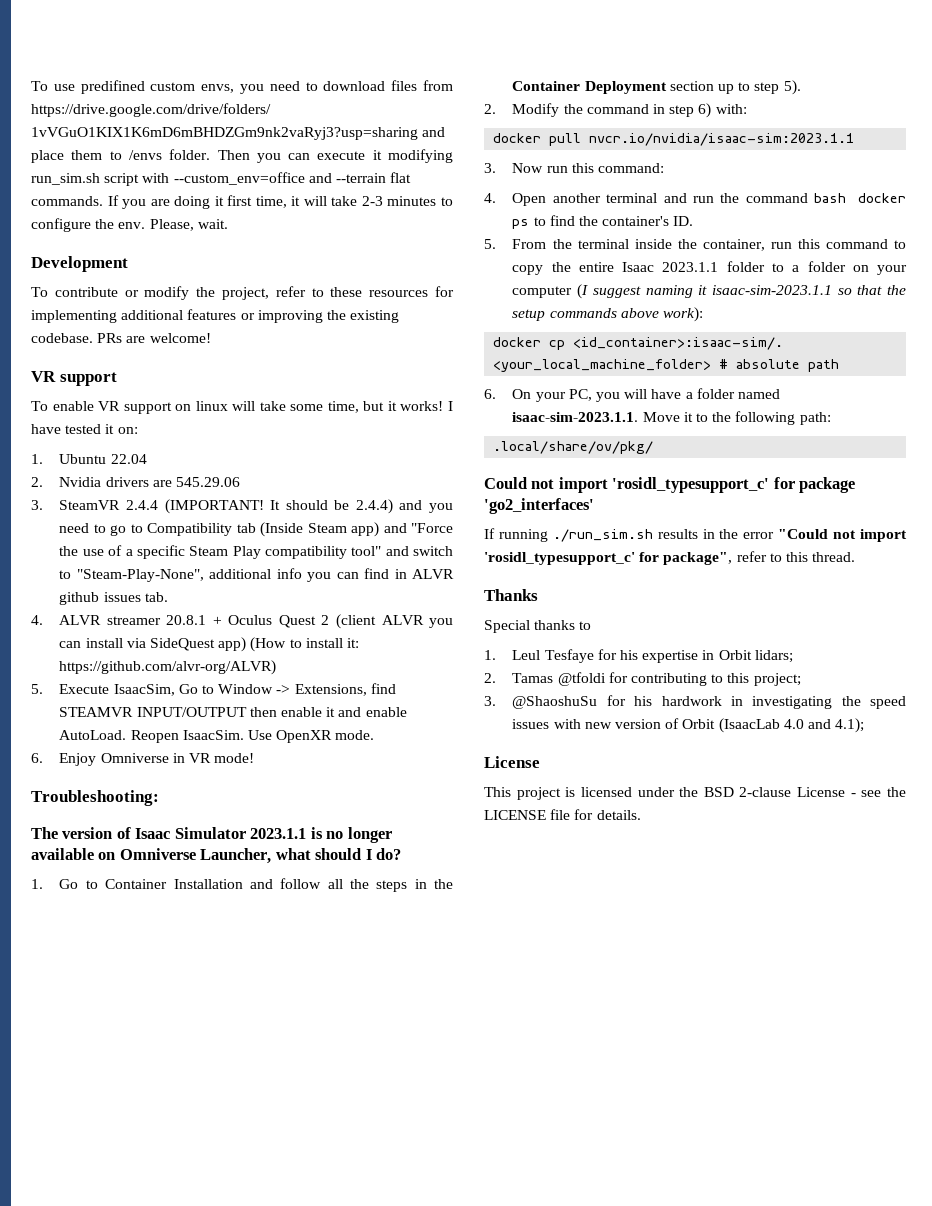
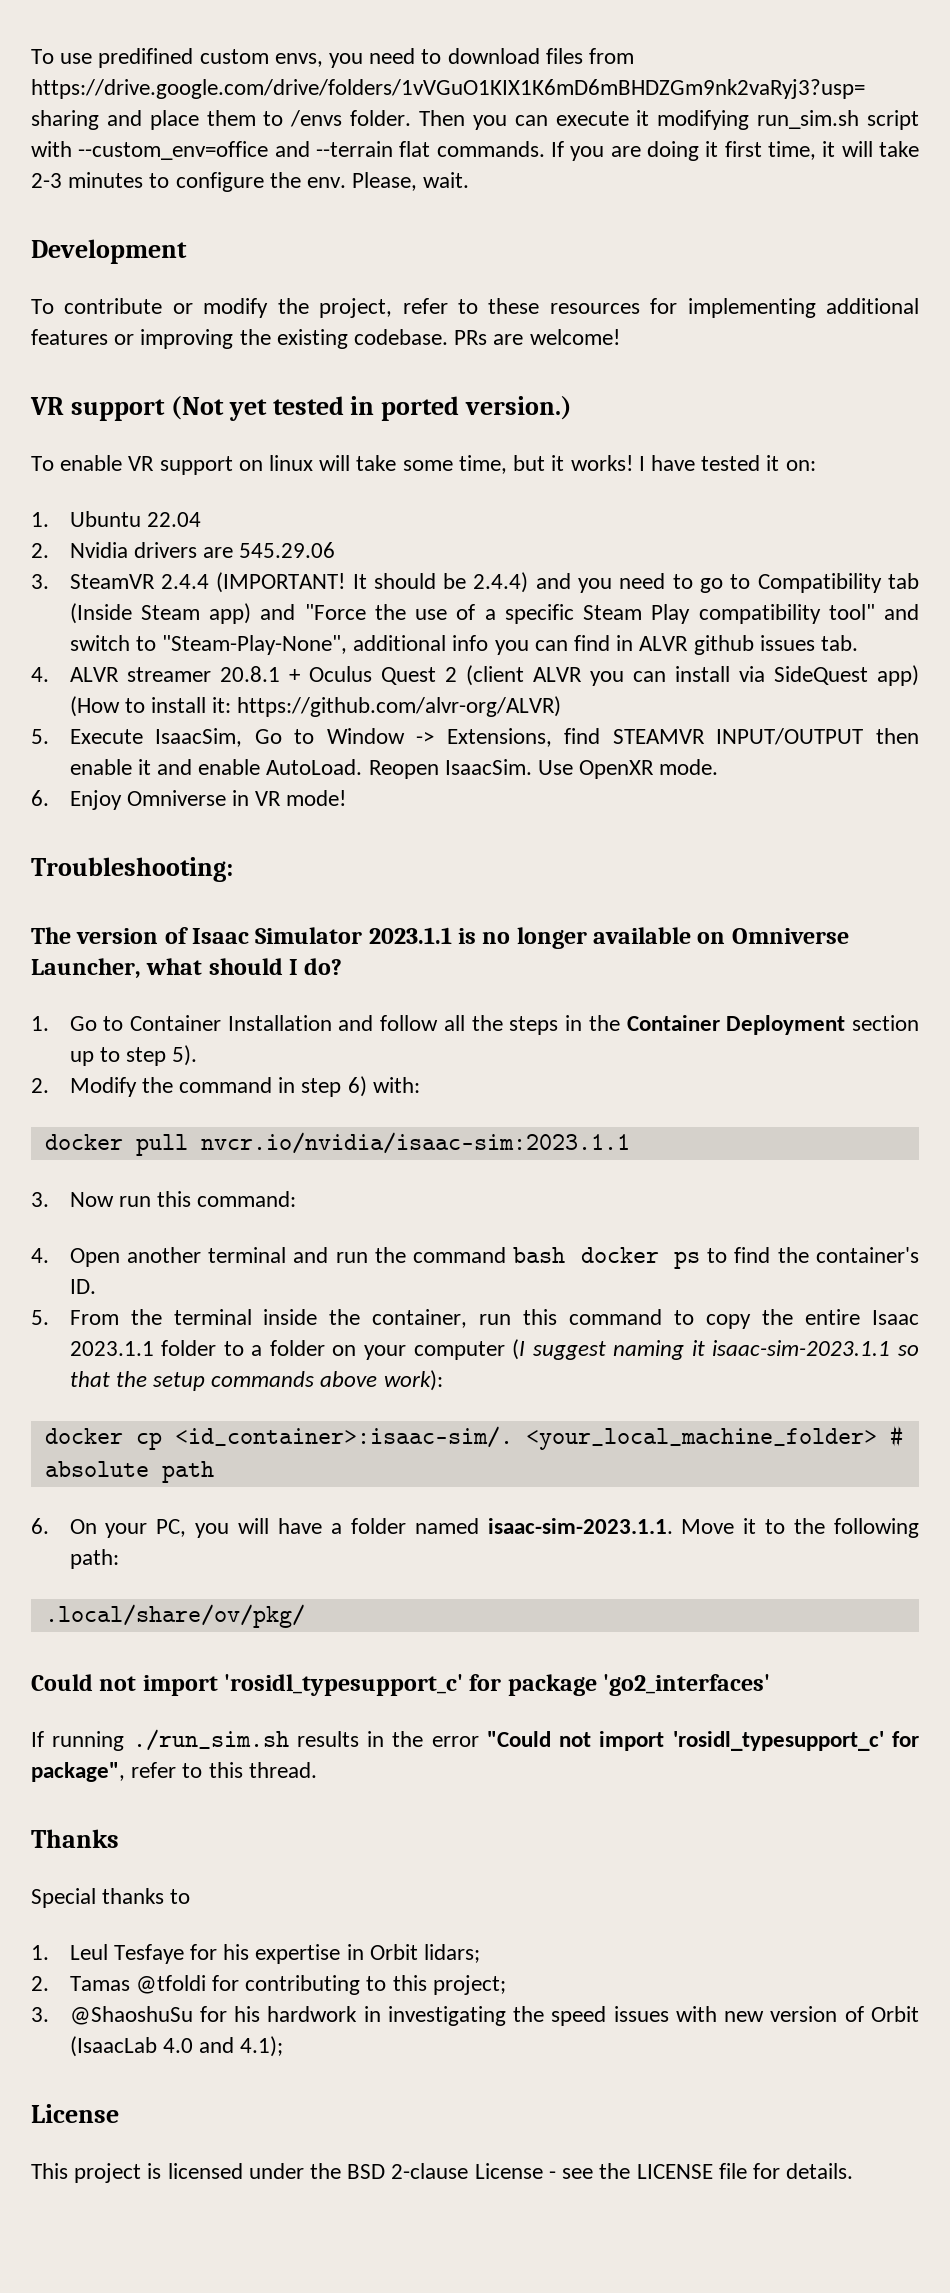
  PRs are welcome!
- VR support
+ VR support (Not yet tested in ported version.)

